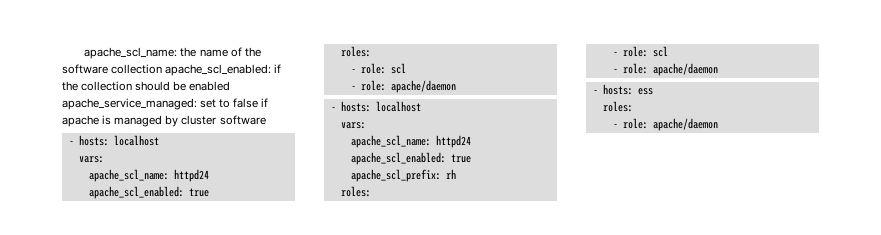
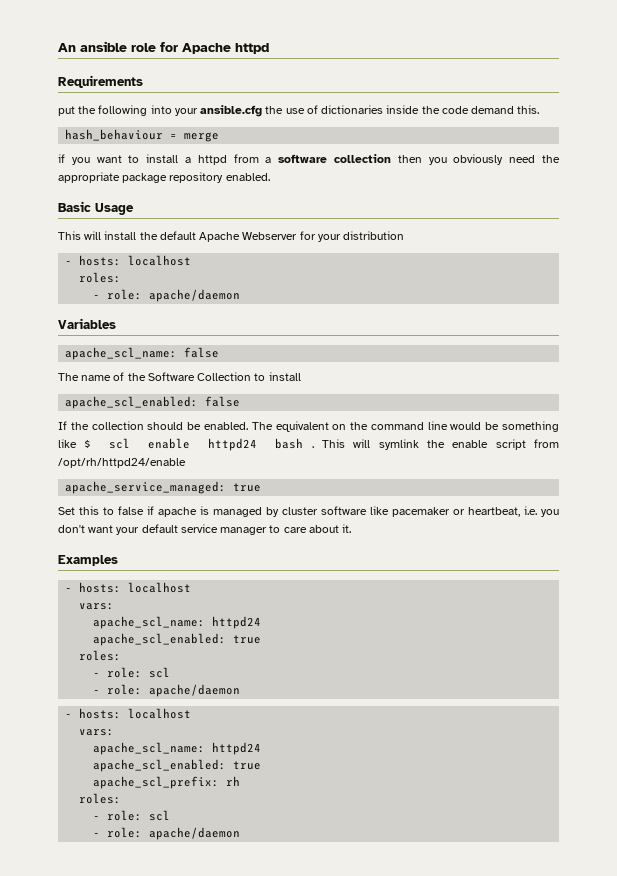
- apache_scl_name: the name of the software collection apache_scl_enabled: if the collection should be enabled apache_service_managed: set to false if apache is managed by cluster software
+ An ansible role for Apache httpd
+ Requirements
+ put the following into your ansible.cfg the use of dictionaries inside the code demand this.
+ hash_behaviour = merge
+ if you want to install a httpd from a software collection then you obviously need the appropriate package repository enabled.
+ Basic Usage
+ This will install the default Apache Webserver for your distribution
+ - hosts: localhost
+ roles:
+ - role: apache/daemon
+ Variables
+ apache_scl_name: false
+ The name of the Software Collection to install
+ apache_scl_enabled: false
+ If the collection should be enabled. The equivalent on the command line would be something like $ scl enable httpd24 bash . This will symlink the enable script from /opt/rh/httpd24/enable
+ apache_service_managed: true
+ Set this to false if apache is managed by cluster software like pacemaker or heartbeat, i.e. you don't want your default service manager to care about it.
+ Examples
- - hosts: ess
- roles:
- - role: apache/daemon

